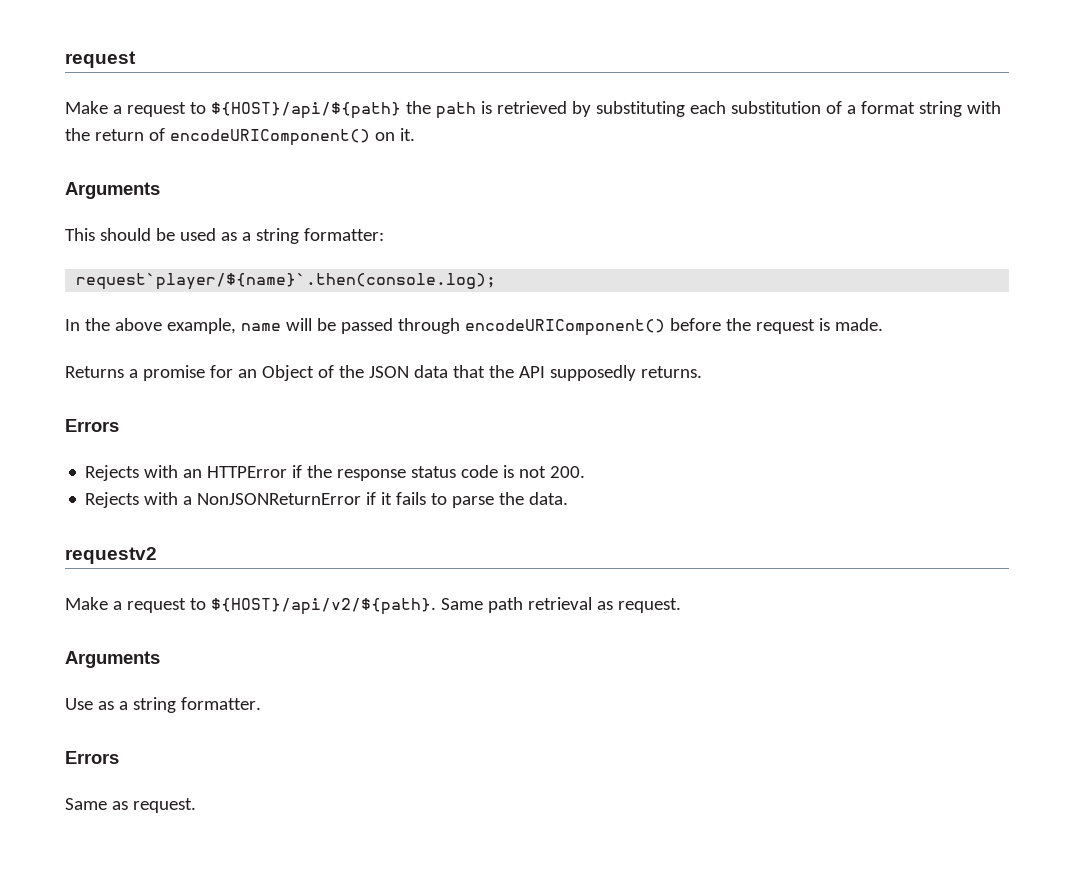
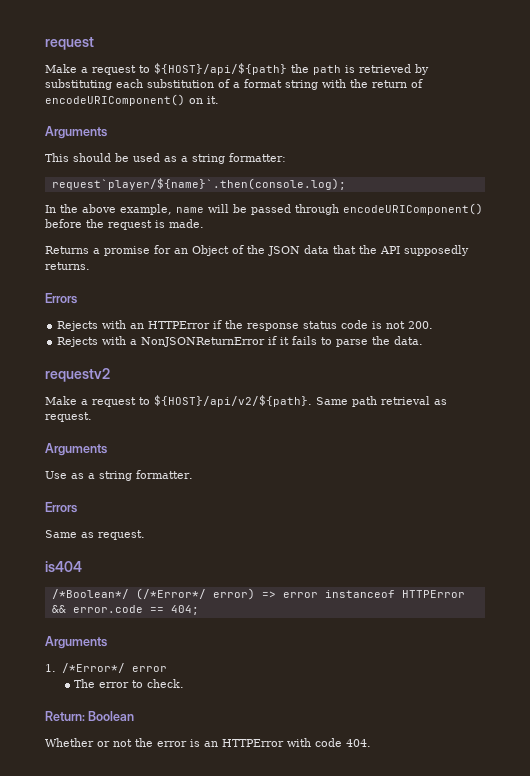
+ is404
+ /*Boolean*/ (/*Error*/ error) => error instanceof HTTPError && error.code == 404;
+ Arguments
+ 1. /*Error*/ error
+ The error to check.
+ Return: Boolean
+ Whether or not the error is an HTTPError with code 404.

